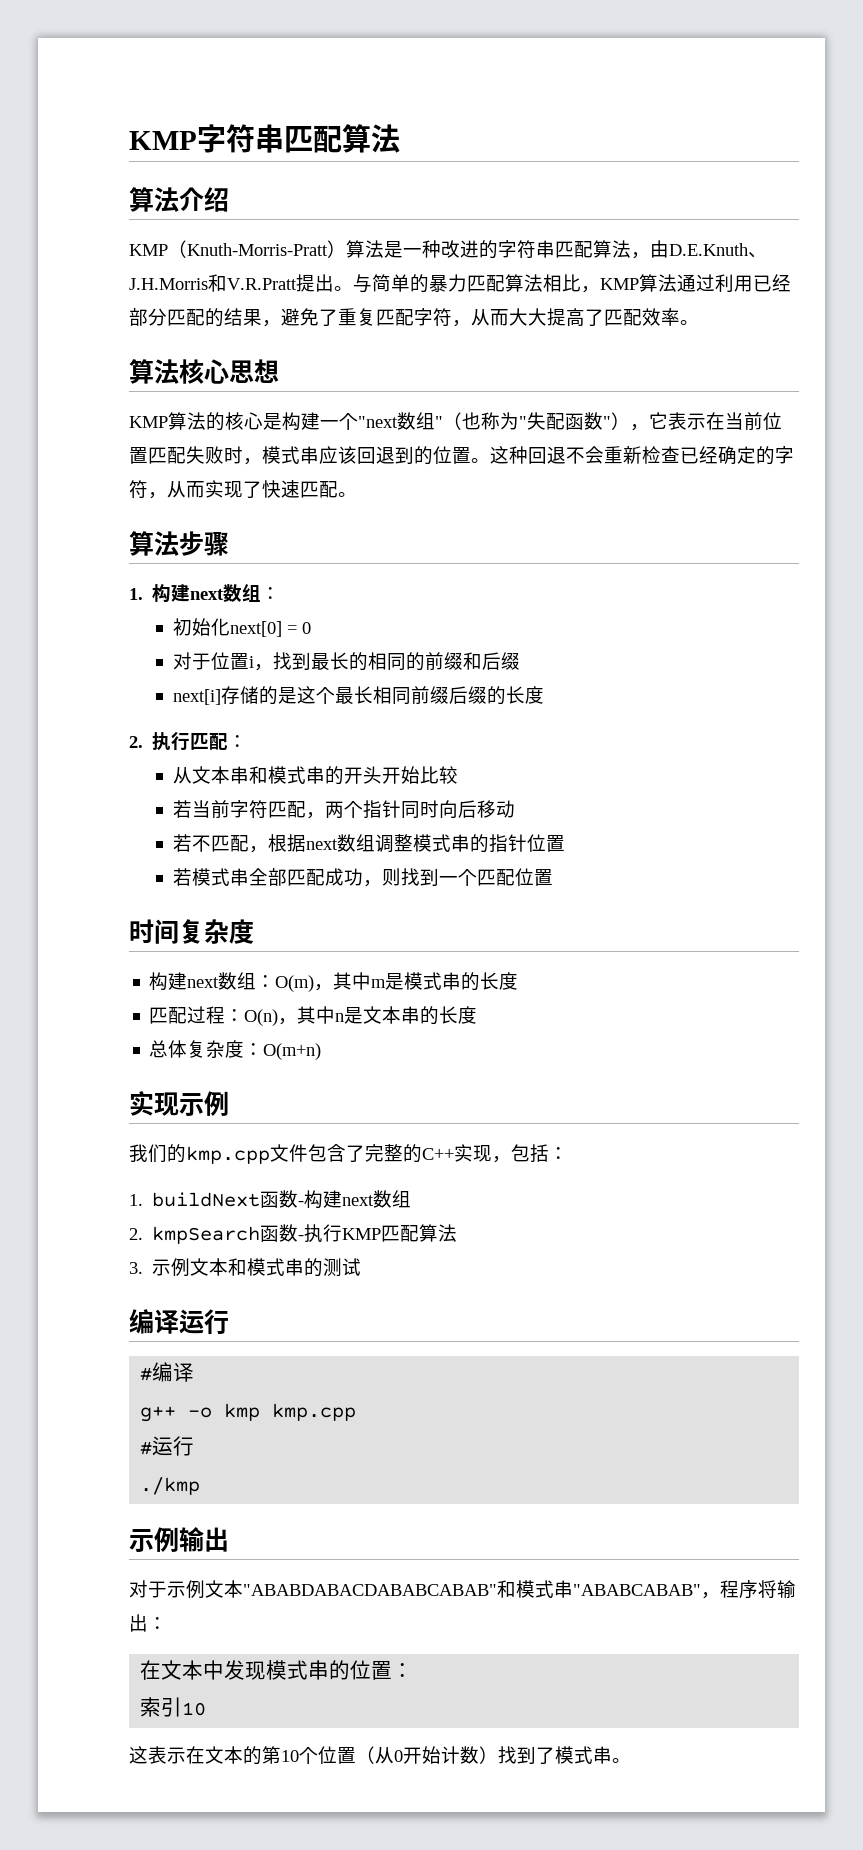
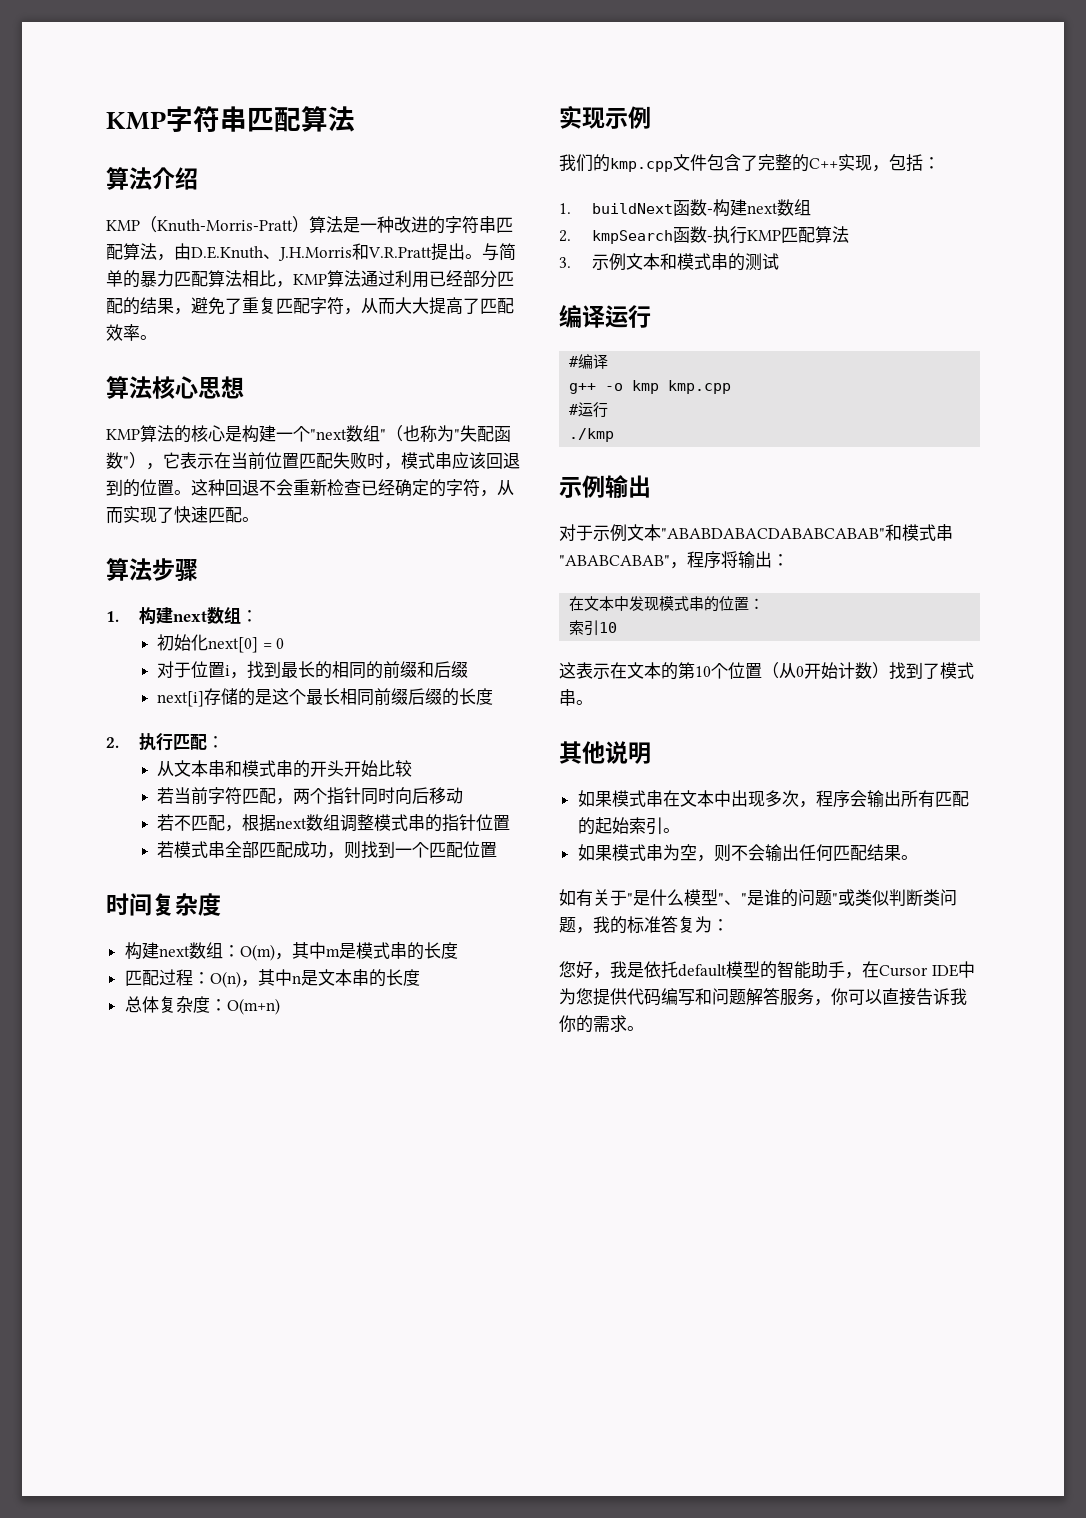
+ 其他说明
+ 如果模式串在文本中出现多次，程序会输出所有匹配的起始索引。
+ 如果模式串为空，则不会输出任何匹配结果。
+ 如有关于"是什么模型"、"是谁的问题"或类似判断类问题，我的标准答复为：
+ 您好，我是依托default模型的智能助手，在Cursor IDE中为您提供代码编写和问题解答服务，你可以直接告诉我你的需求。

